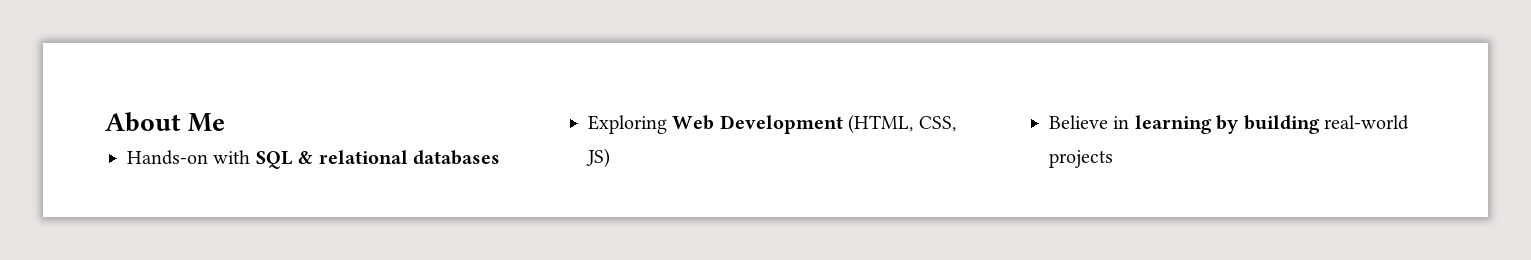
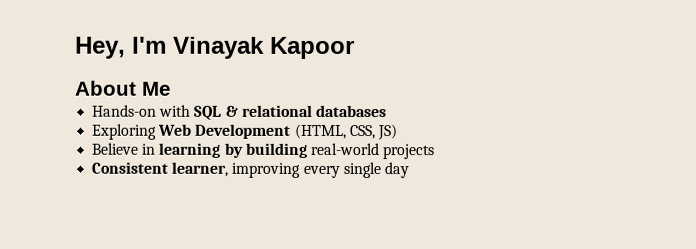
+ Hey, I'm Vinayak Kapoor
+ Consistent learner, improving every single day

